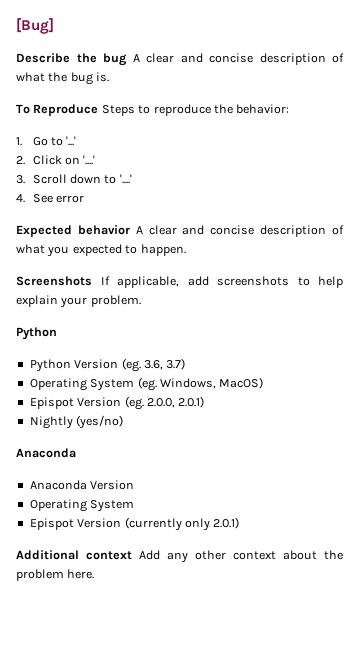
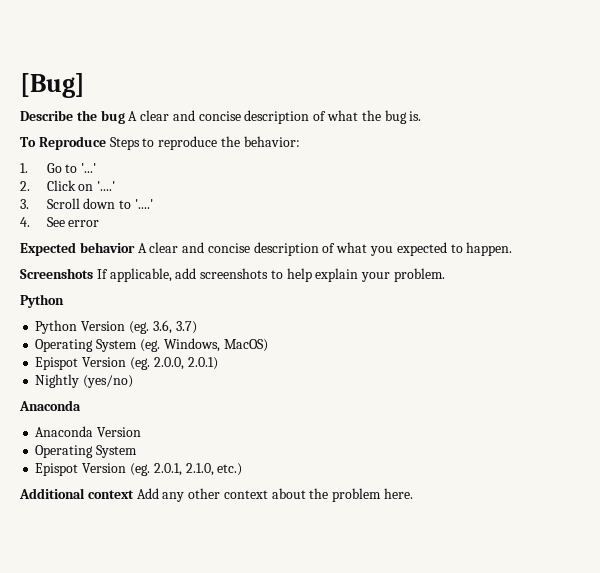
- Epispot Version (currently only 2.0.1)
+ Epispot Version (eg. 2.0.1, 2.1.0, etc.)

